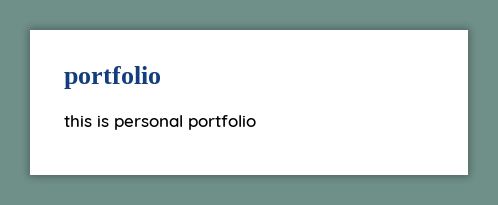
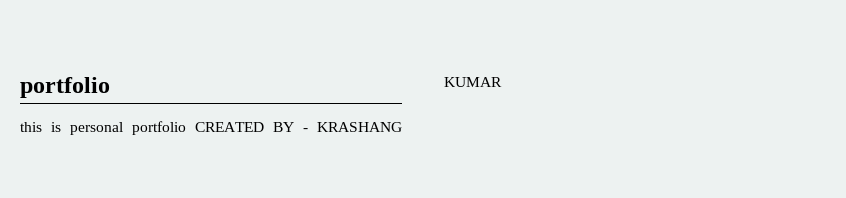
- this is personal portfolio
+ this is personal portfolio CREATED BY - KRASHANG KUMAR

